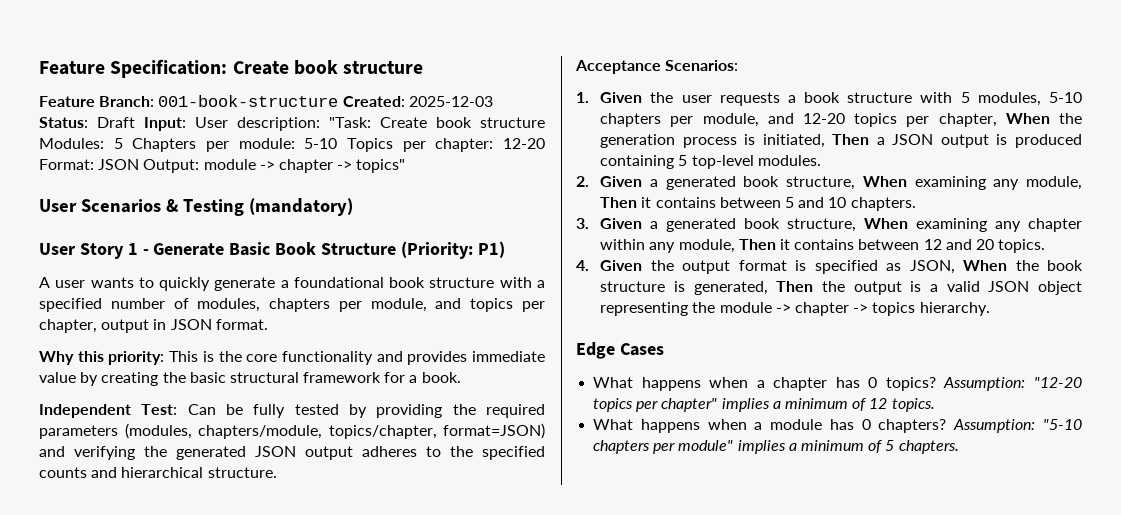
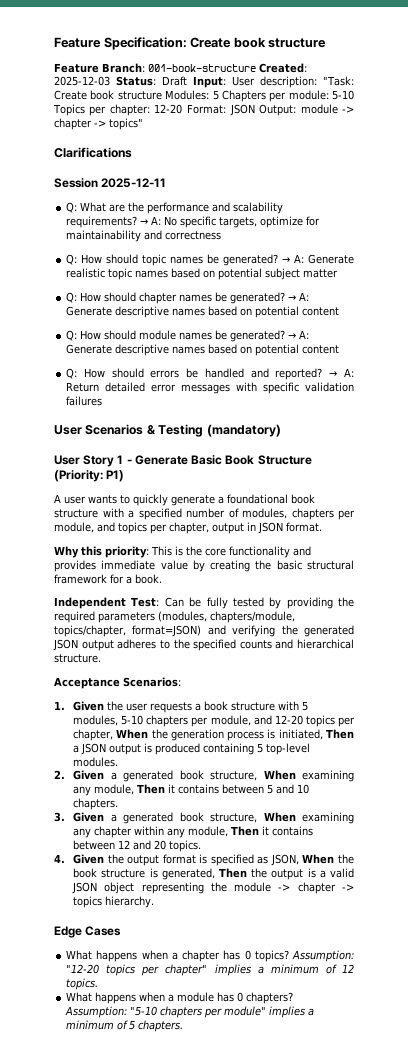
+ Clarifications
+ Session 2025-12-11
+ Q: What are the performance and scalability requirements? → A: No specific targets, optimize for maintainability and correctness
+ Q: How should topic names be generated? → A: Generate realistic topic names based on potential subject matter
+ Q: How should chapter names be generated? → A: Generate descriptive names based on potential content
+ Q: How should module names be generated? → A: Generate descriptive names based on potential content
+ Q: How should errors be handled and reported? → A: Return detailed error messages with specific validation failures

